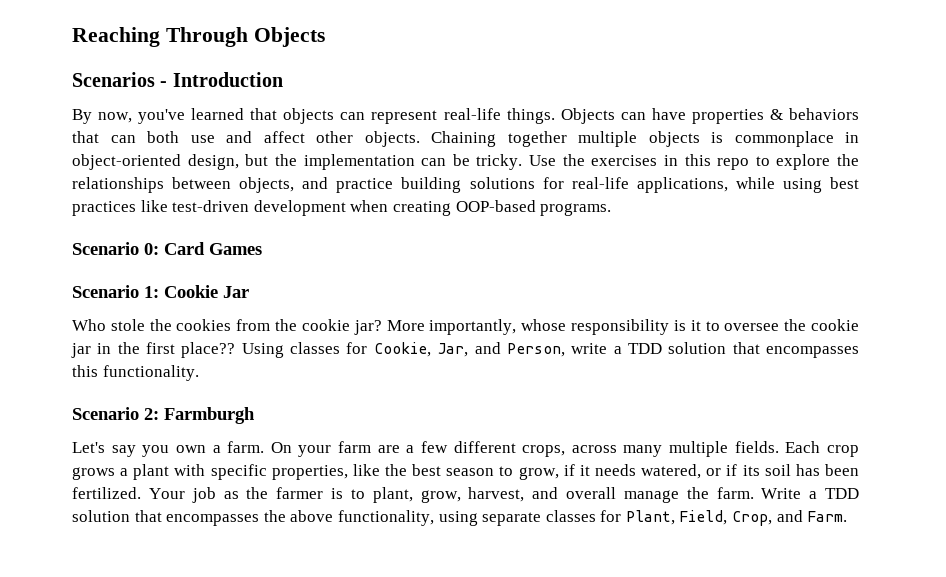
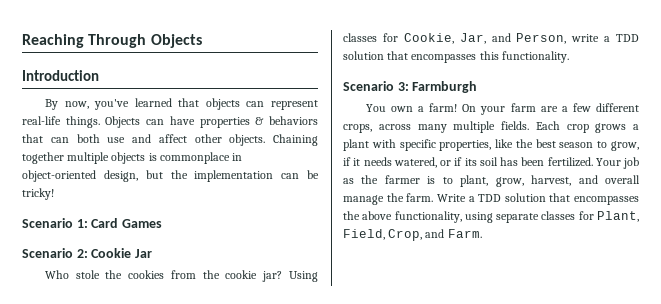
- Scenarios - Introduction
+ Introduction
- Chaining together multiple objects is commonplace in object-oriented design, but the implementation can be tricky. Use the exercises in this repo to explore the relationships between objects, and practice building solutions for real-life applications, while using best practices like test-driven development when creating OOP-based programs.
- Scenario 0: Card Games
+ Chaining together multiple objects is commonplace in object-oriented design, but the implementation can be tricky!
+ Scenario 1: Card Games
- Scenario 1: Cookie Jar
+ Scenario 2: Cookie Jar
- More importantly, whose responsibility is it to oversee the cookie jar in the first place??
- Scenario 2: Farmburgh
+ Scenario 3: Farmburgh
- Let's say you own a farm.
+ You own a farm!

